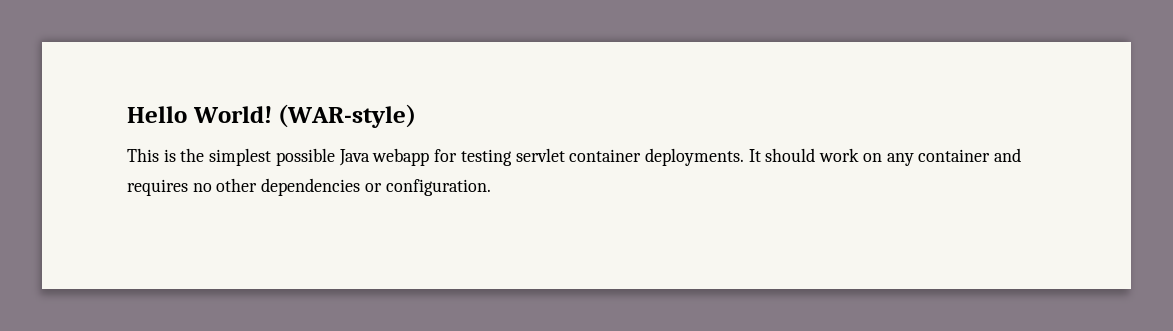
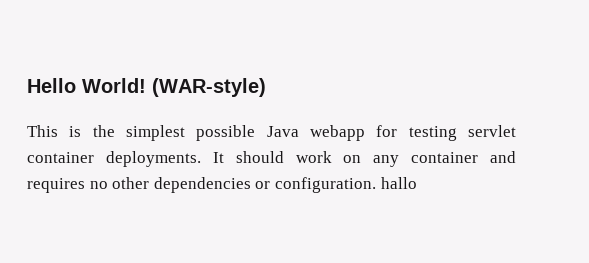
- It should work on any container and requires no other dependencies or configuration.
+ It should work on any container and requires no other dependencies or configuration. hallo

